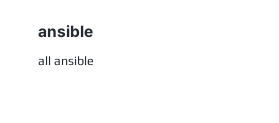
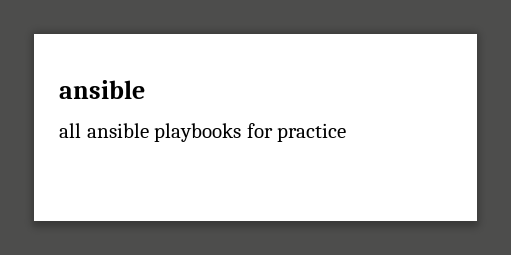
- all ansible
+ all ansible playbooks for practice

